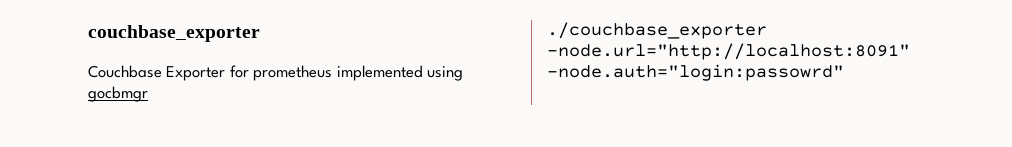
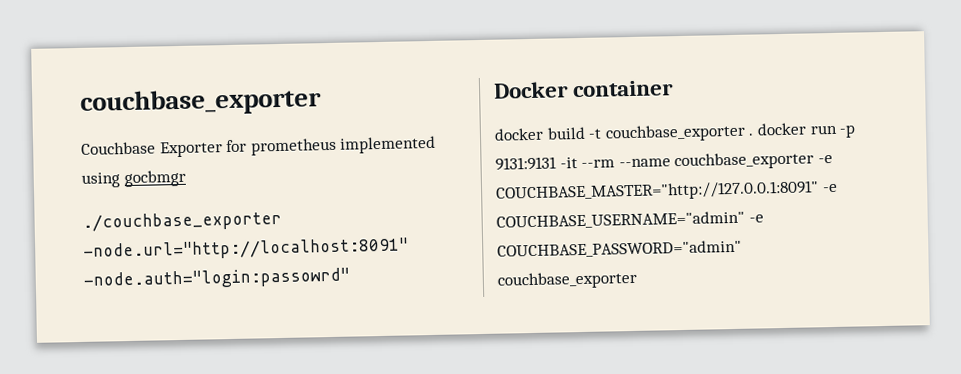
+ Docker container
+ docker build -t couchbase_exporter . docker run -p 9131:9131 -it --rm --name couchbase_exporter -e COUCHBASE_MASTER="http://127.0.0.1:8091" -e COUCHBASE_USERNAME="admin" -e COUCHBASE_PASSWORD="admin" couchbase_exporter

